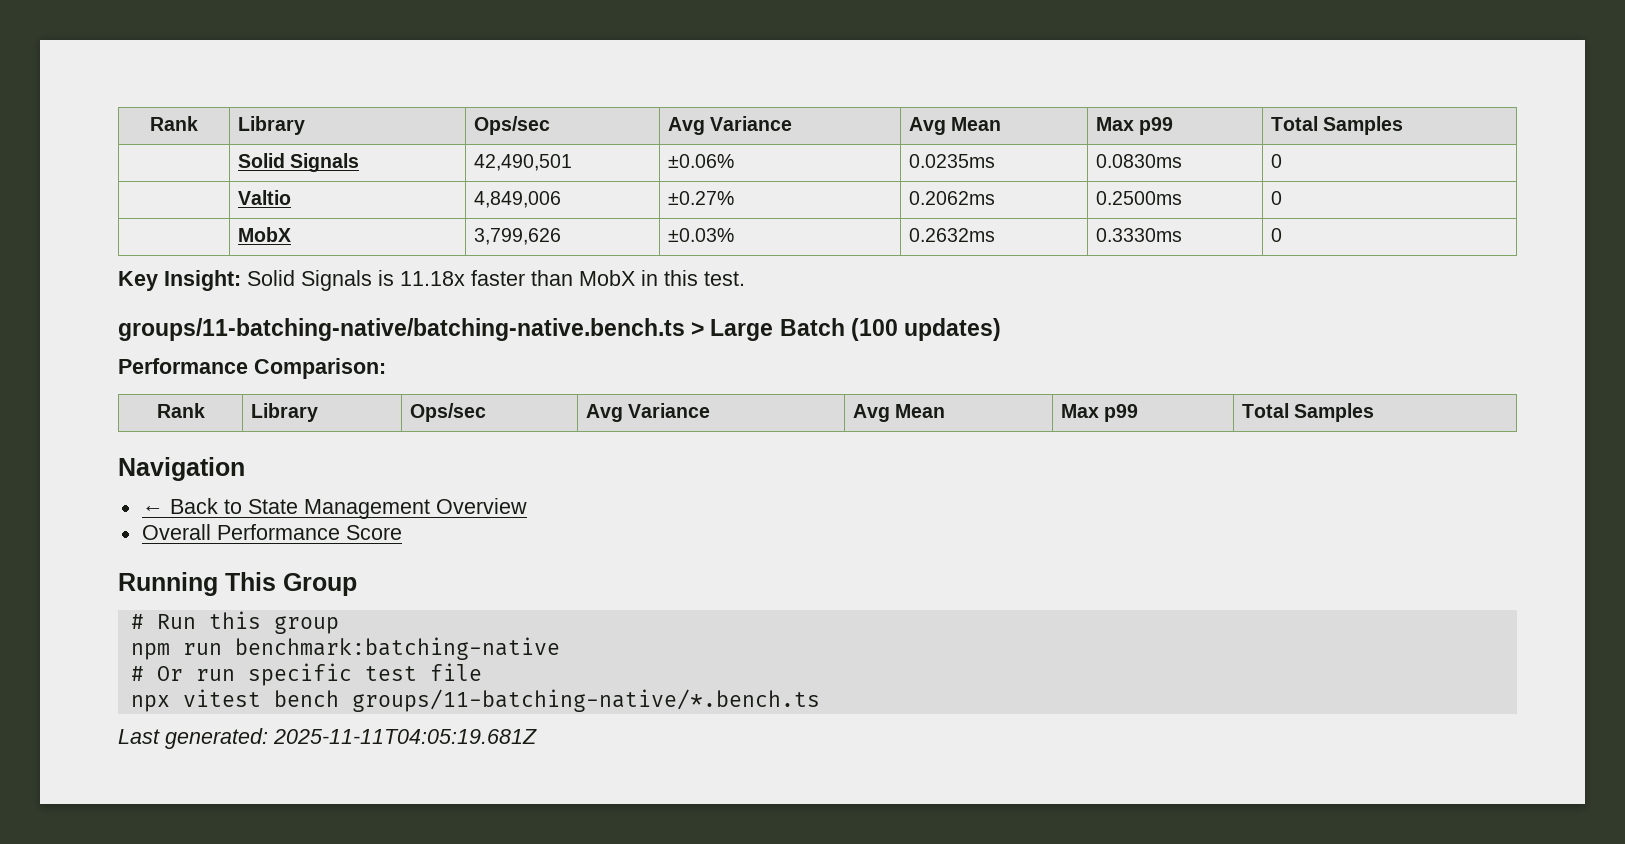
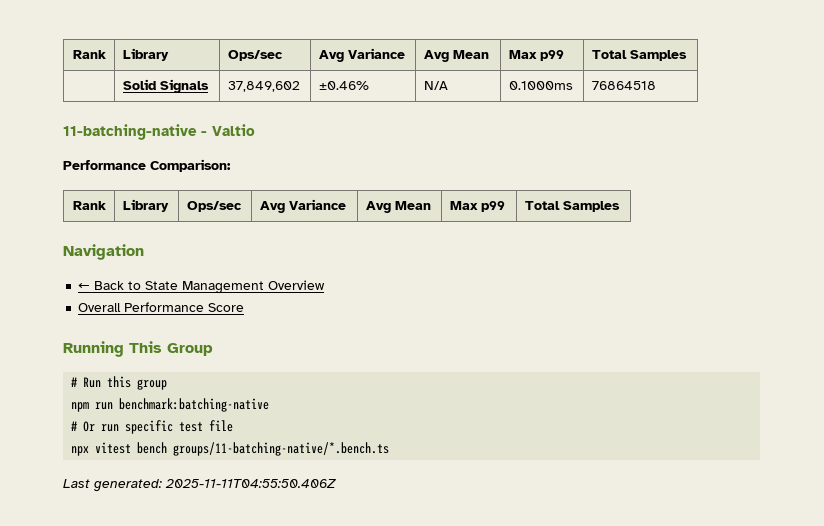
- | Solid Signals | 42,490,501 | ±0.06% | 0.0235ms | 0.0830ms | 0
- | Valtio | 4,849,006 | ±0.27% | 0.2062ms | 0.2500ms | 0
- | MobX | 3,799,626 | ±0.03% | 0.2632ms | 0.3330ms | 0
- Key Insight: Solid Signals is 11.18x faster than MobX in this test.
- groups/11-batching-native/batching-native.bench.ts > Large Batch (100 updates)
+ | Solid Signals | 37,849,602 | ±0.46% | N/A | 0.1000ms | 76864518
+ 11-batching-native - Valtio
- Last generated: 2025-11-11T04:05:19.681Z
+ Last generated: 2025-11-11T04:55:50.406Z

